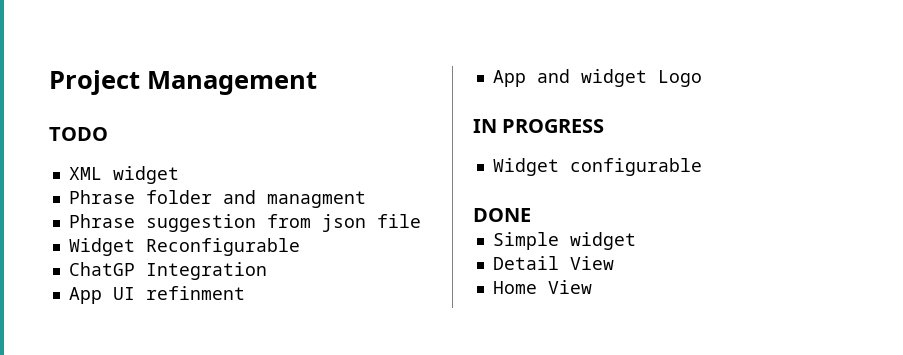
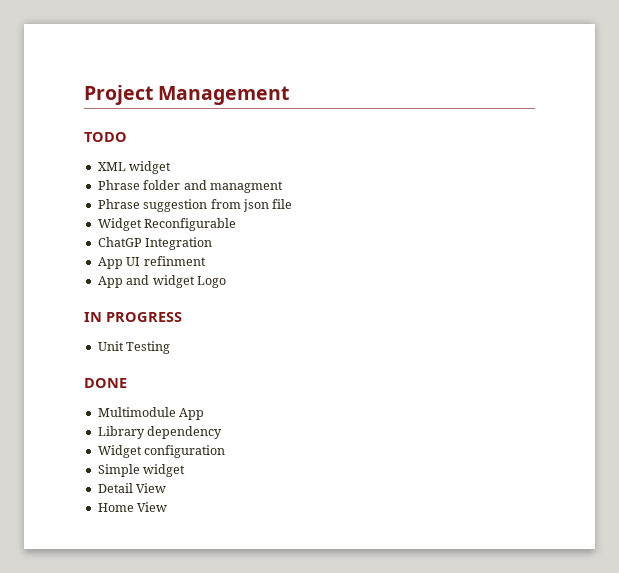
- Widget configurable
+ Unit Testing
+ Multimodule App
+ Library dependency
+ Widget configuration

